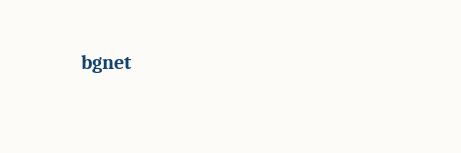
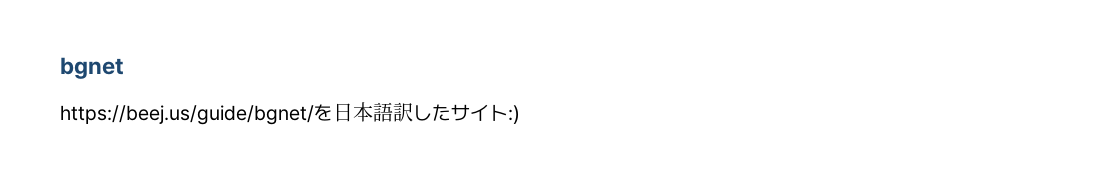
+ https://beej.us/guide/bgnet/を日本語訳したサイト:)

